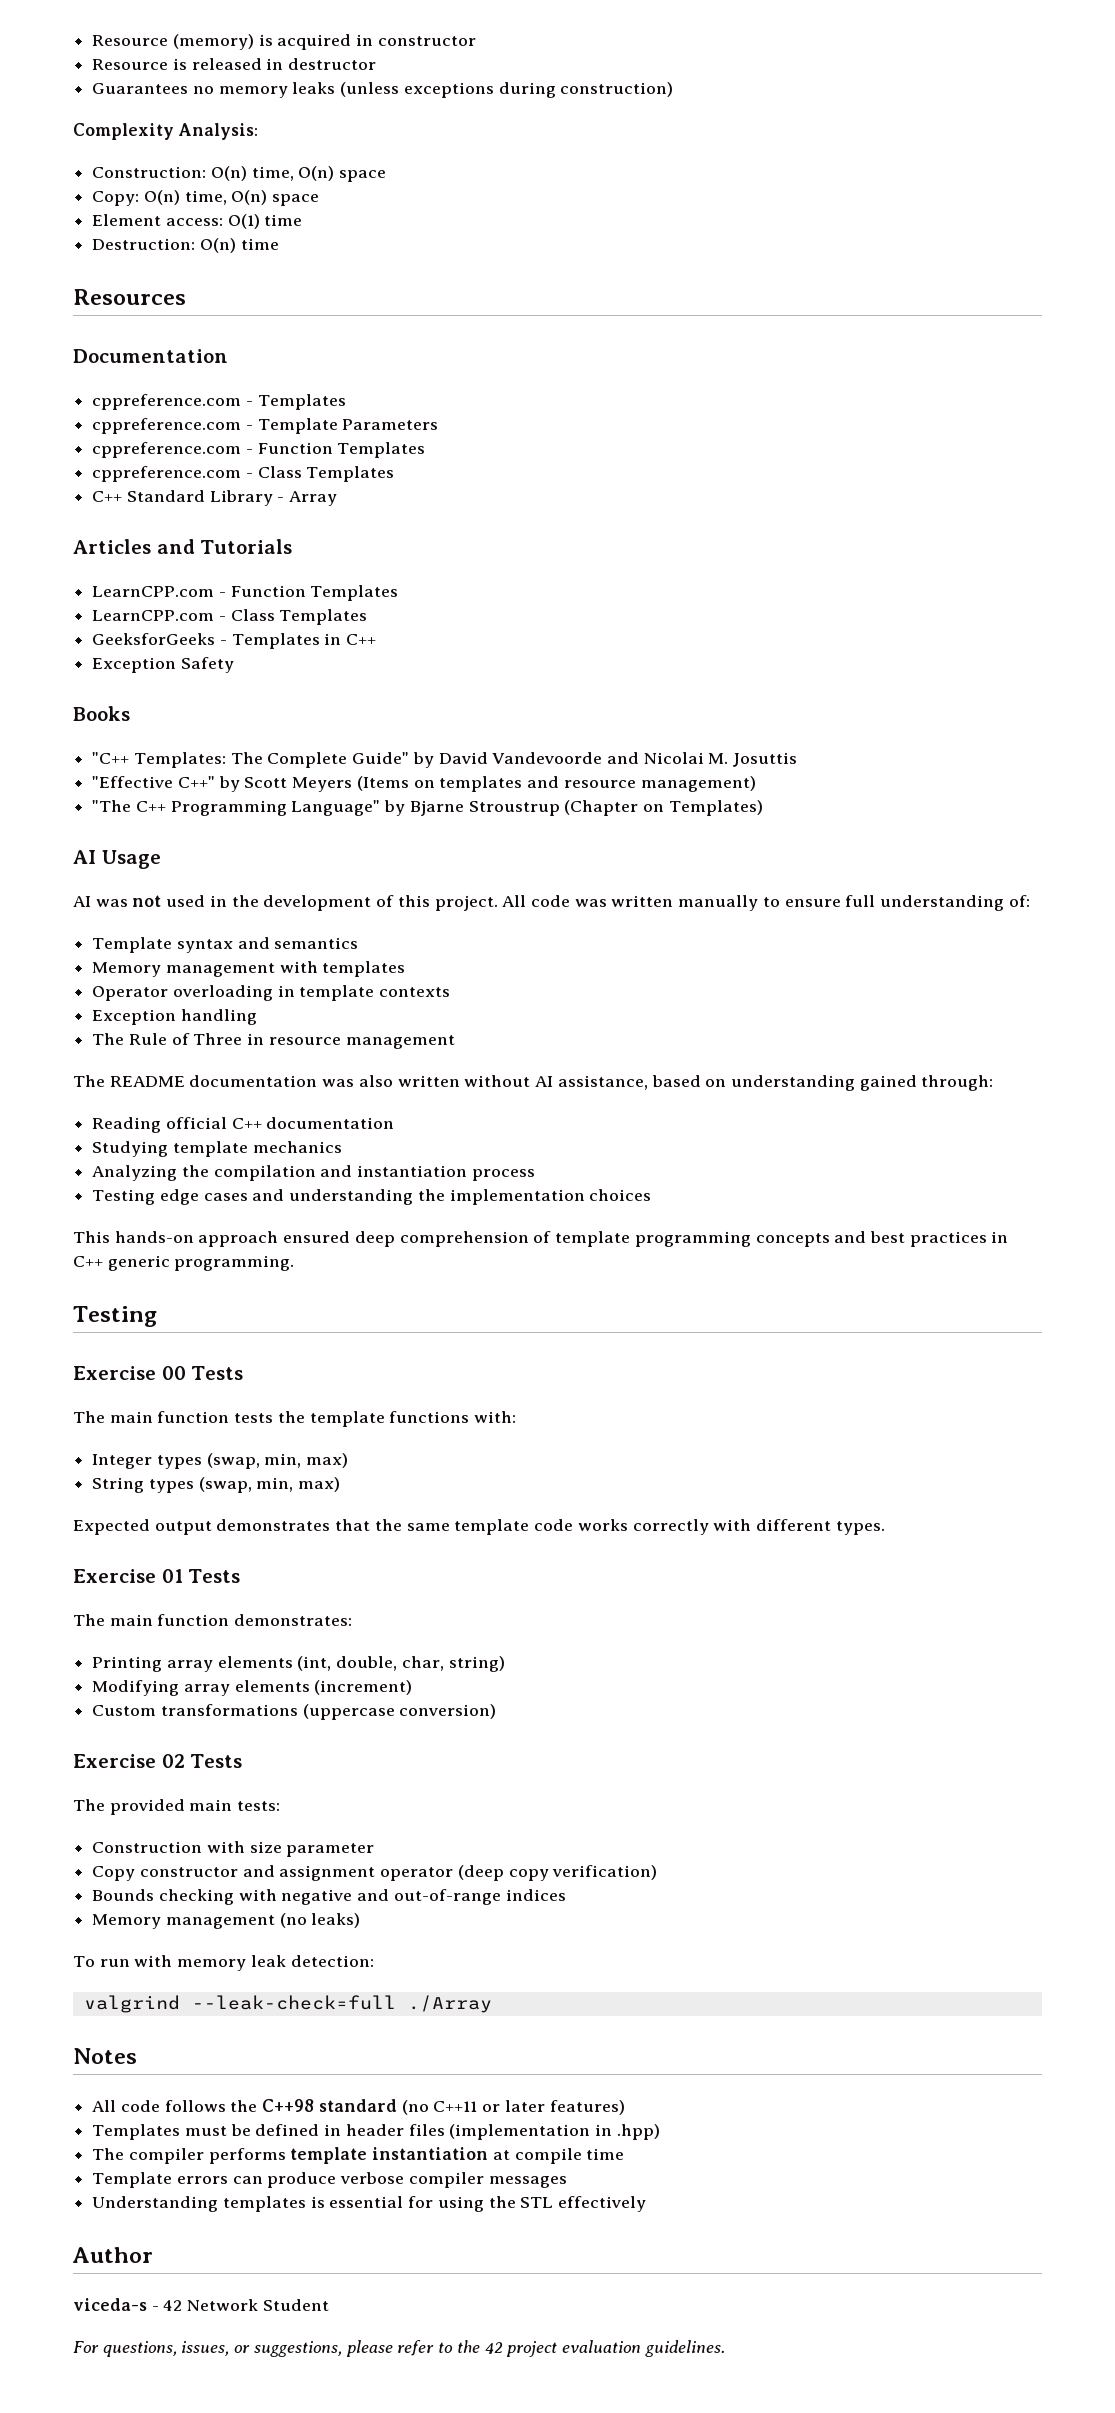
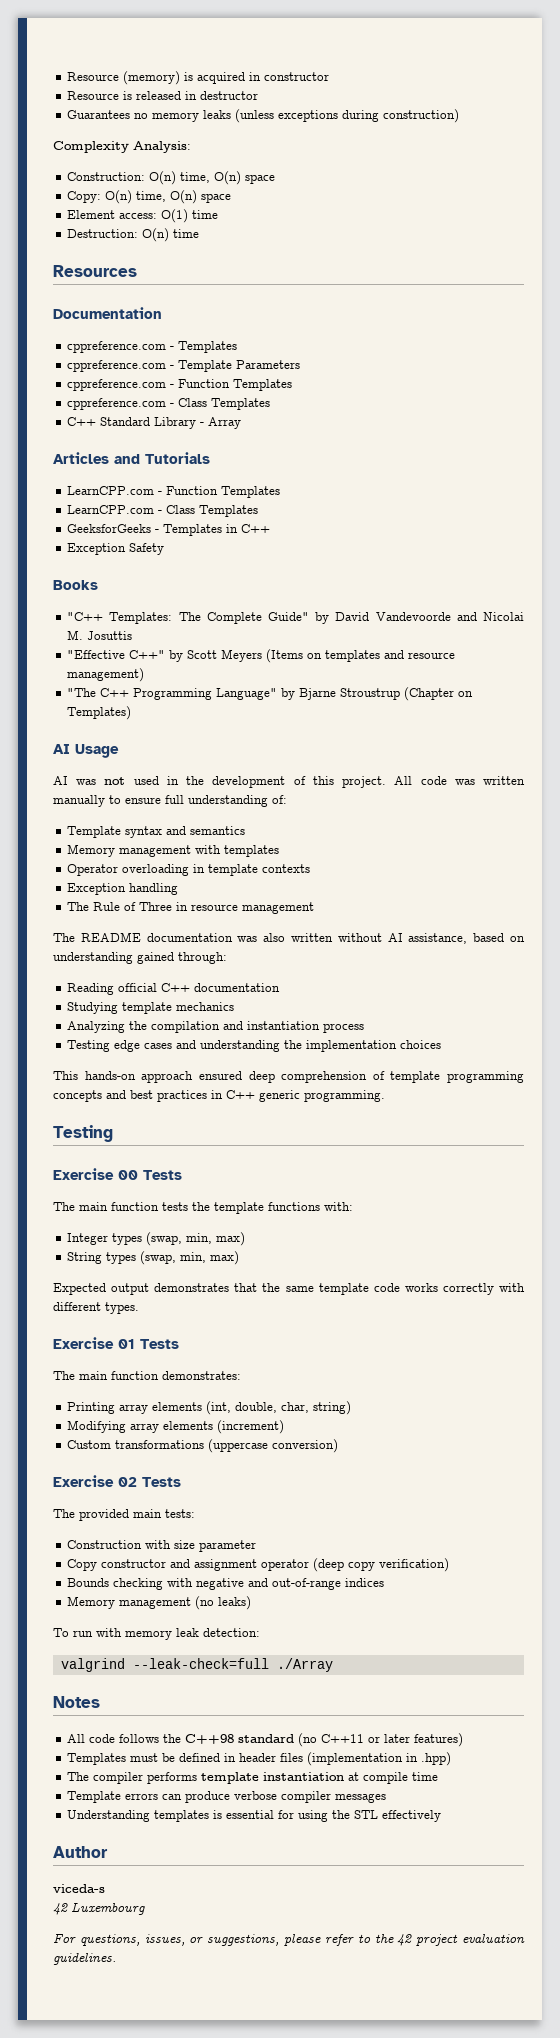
- viceda-s - 42 Network Student
+ viceda-s
+ 42 Luxembourg

